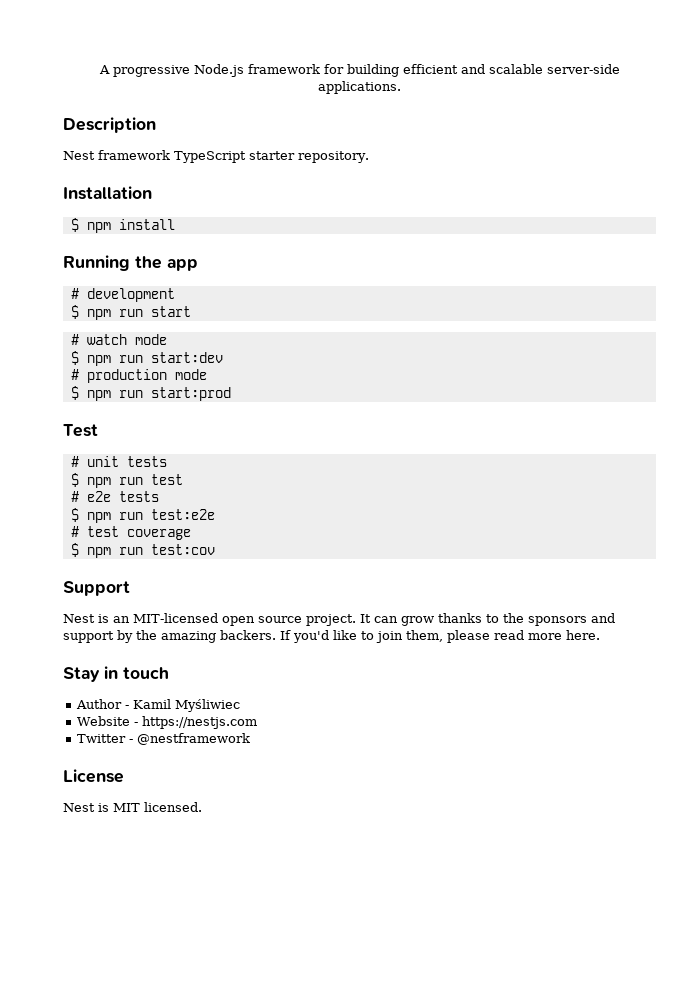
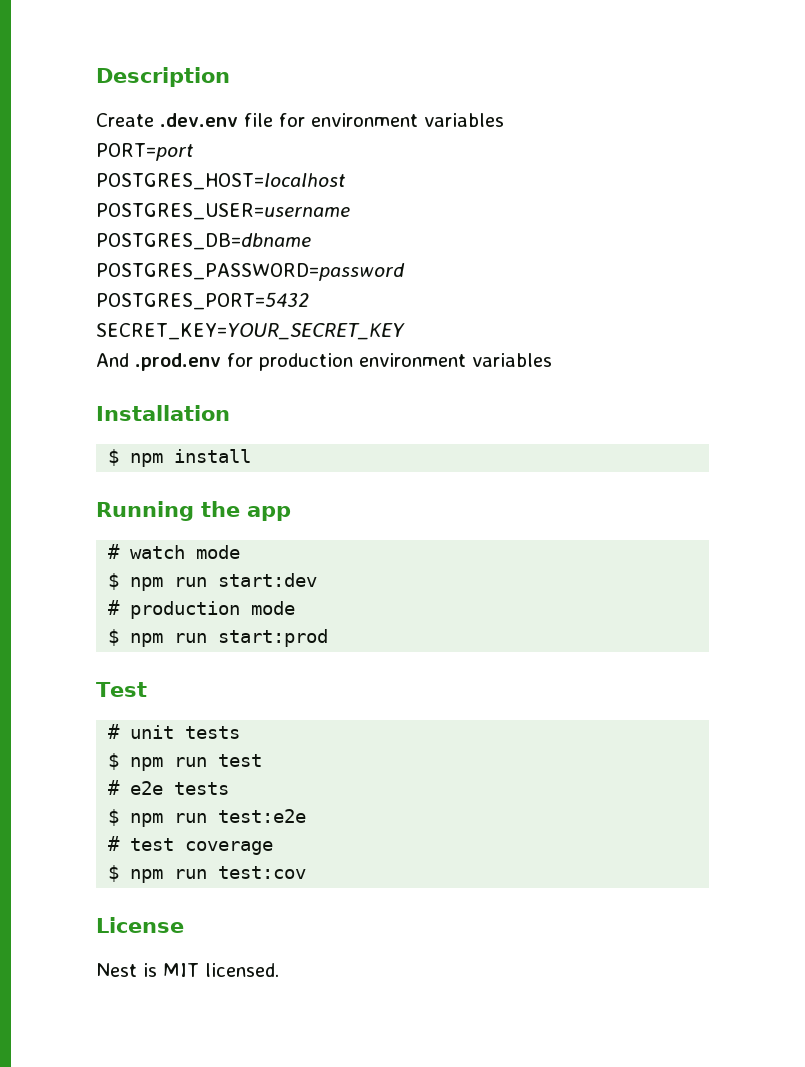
- A progressive Node.js framework for building efficient and scalable server-side applications.
  Description
- Nest framework TypeScript starter repository.
+ Create .dev.env file for environment variables
+ PORT=port
+ POSTGRES_HOST=localhost
+ POSTGRES_USER=username
+ POSTGRES_DB=dbname
+ POSTGRES_PASSWORD=password
+ POSTGRES_PORT=5432
+ SECRET_KEY=YOUR_SECRET_KEY
+ And .prod.env for production environment variables
- # development
- $ npm run start
- Support
- Nest is an MIT-licensed open source project. It can grow thanks to the sponsors and support by the amazing backers. If you'd like to join them, please read more here.
- Stay in touch
- Author - Kamil Myśliwiec
- Website - https://nestjs.com
- Twitter - @nestframework

